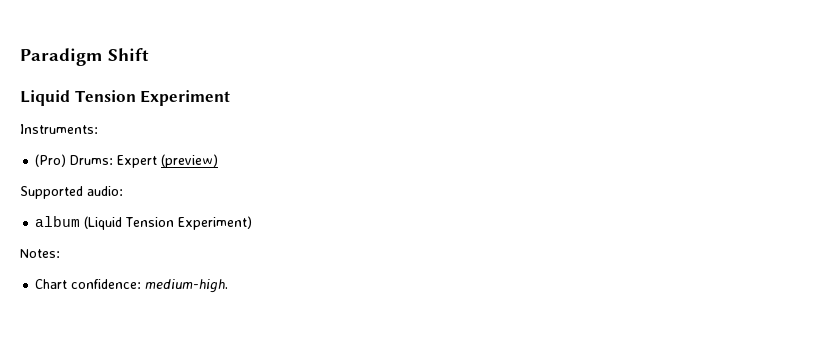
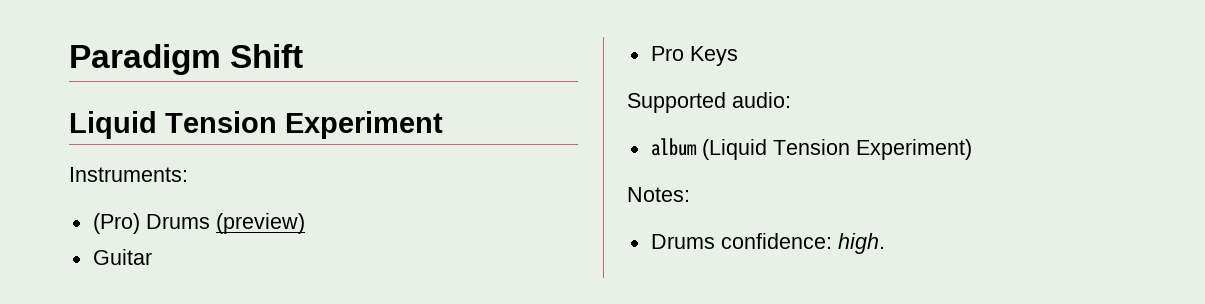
- (Pro) Drums: Expert (preview)
+ (Pro) Drums (preview)
+ Guitar
+ Pro Keys
- Chart confidence: medium-high.
+ Drums confidence: high.

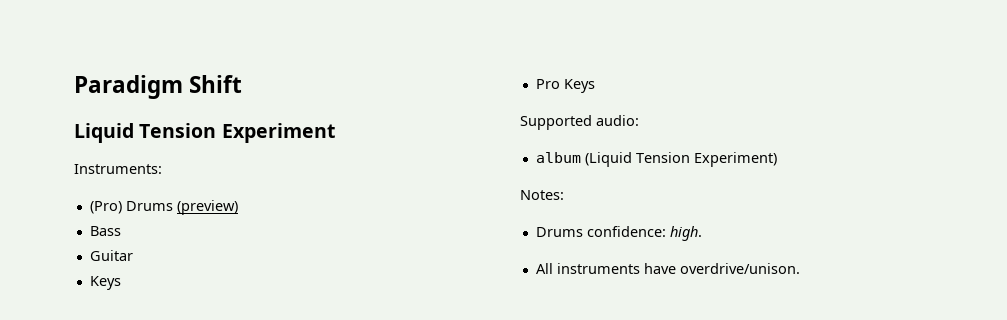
+ Bass
  Guitar
+ Keys
+ All instruments have overdrive/unison.

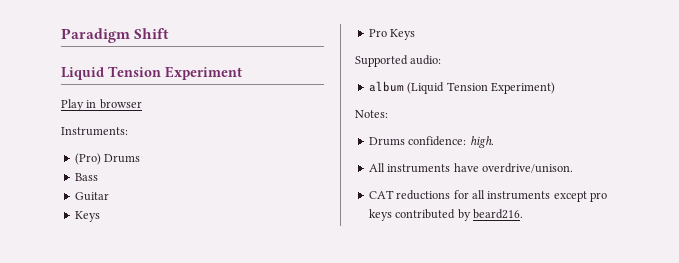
+ Play in browser
- (Pro) Drums (preview)
+ (Pro) Drums
+ CAT reductions for all instruments except pro keys contributed by beard216.

